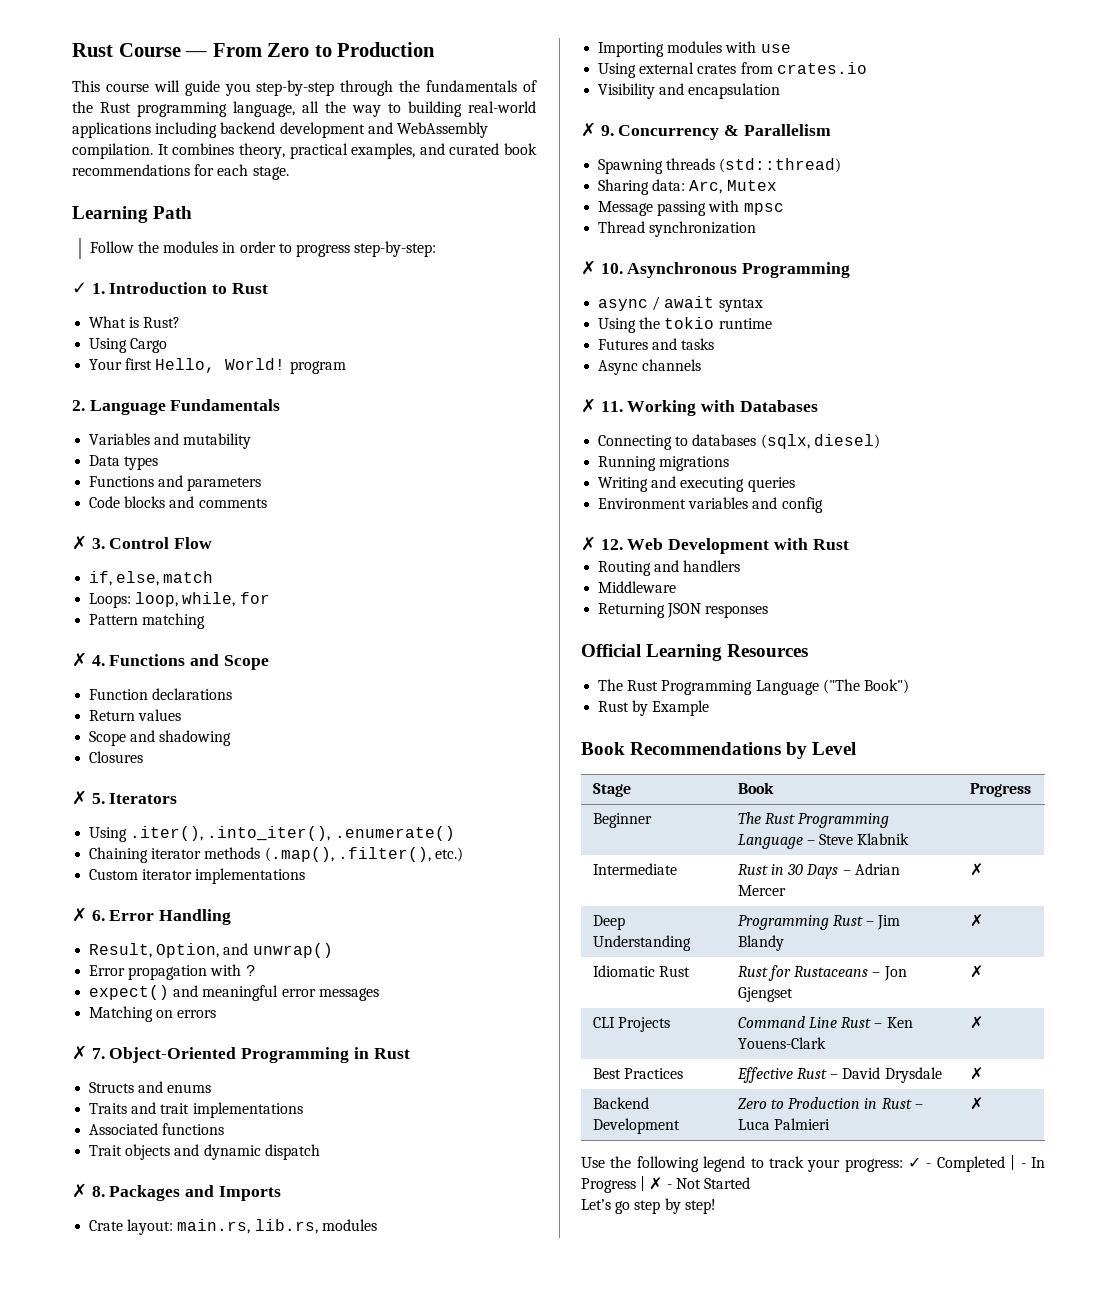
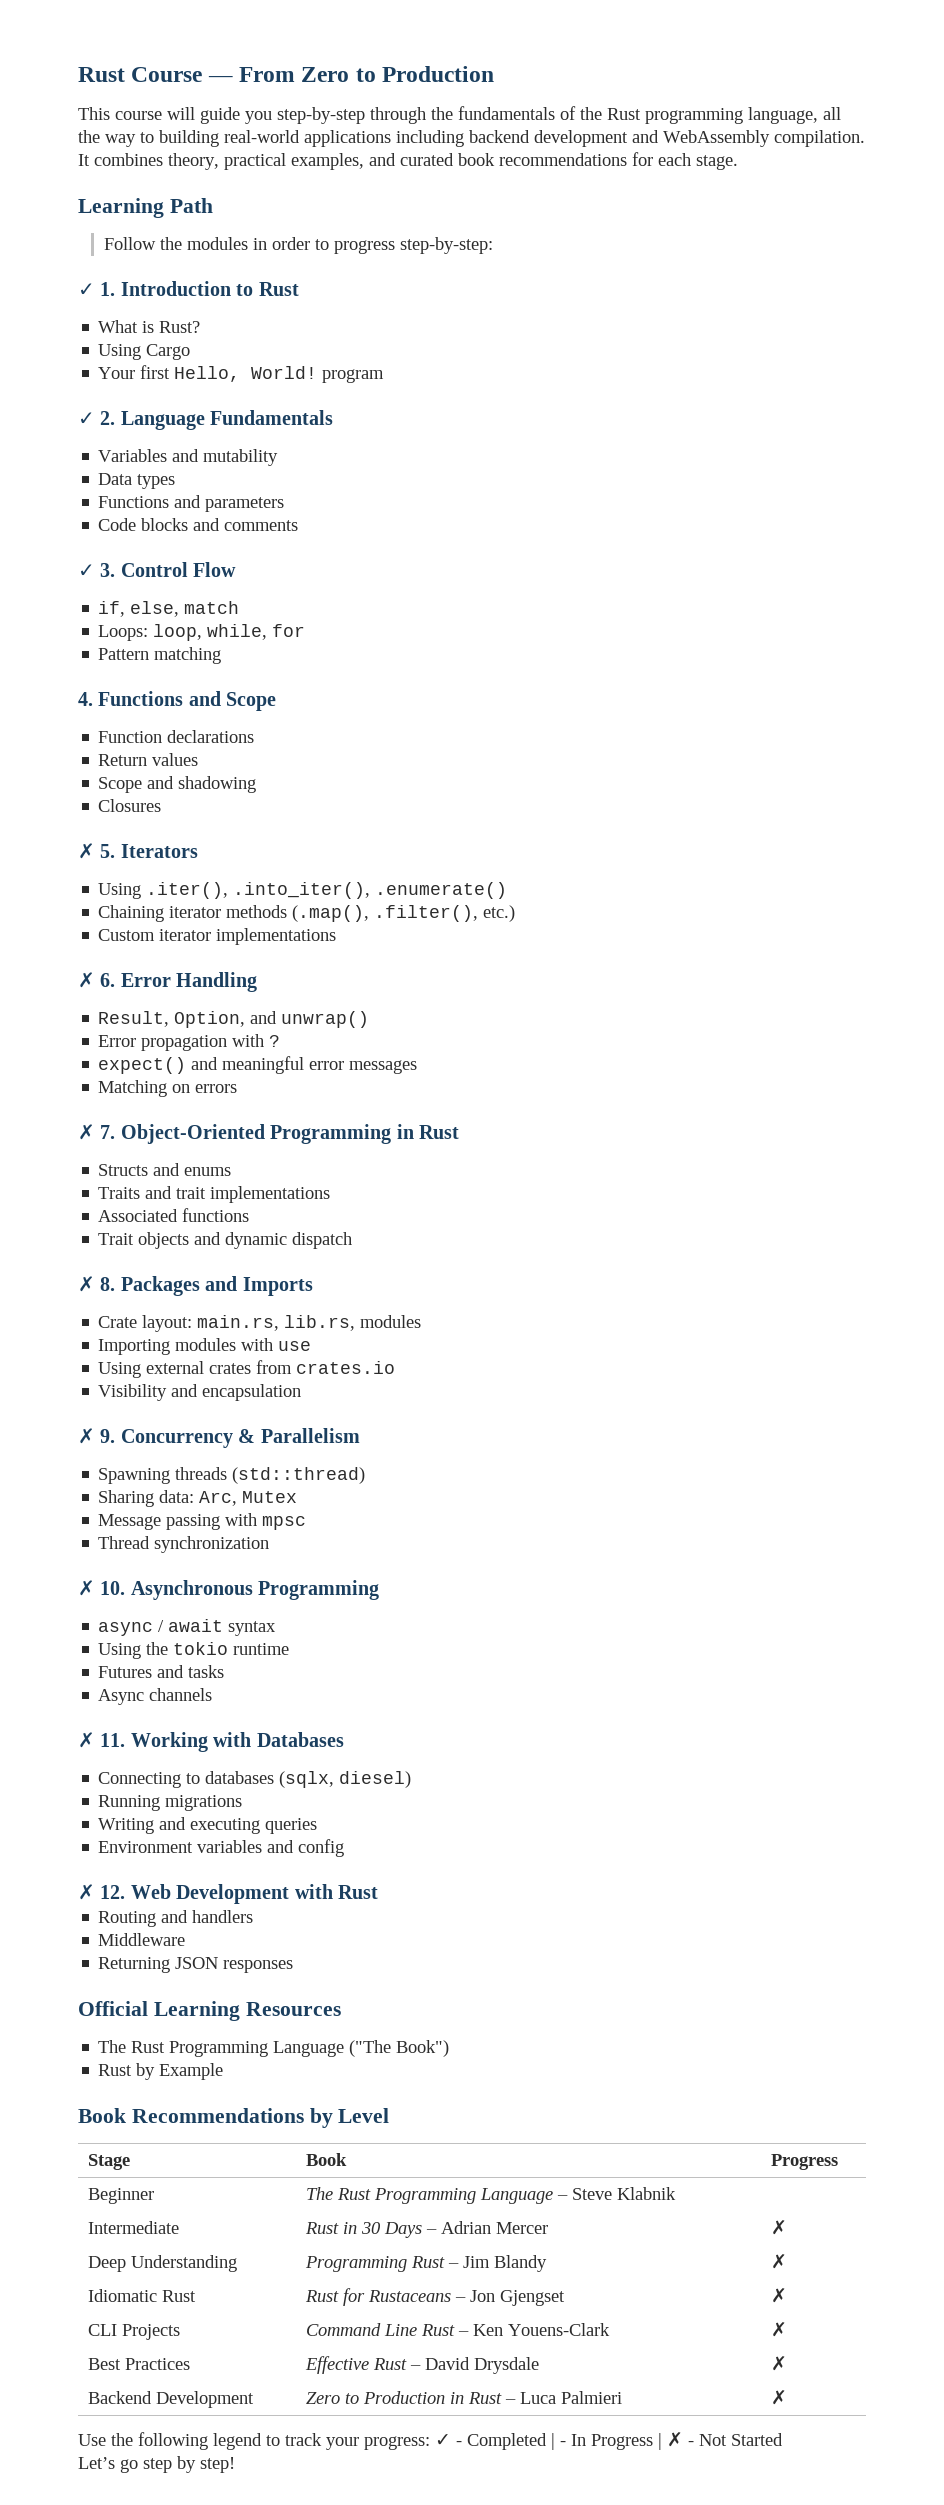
- 2. Language Fundamentals
+ ✓ 2. Language Fundamentals
- ✗ 3. Control Flow
+ ✓ 3. Control Flow
- ✗ 4. Functions and Scope
+ 4. Functions and Scope

